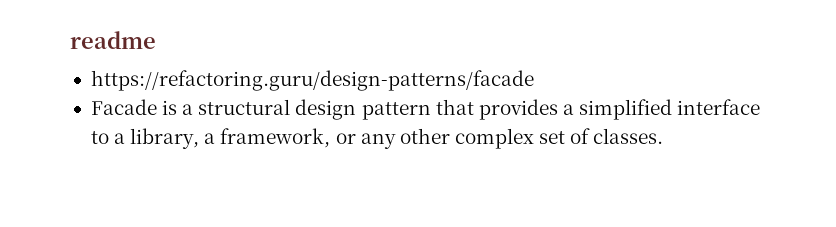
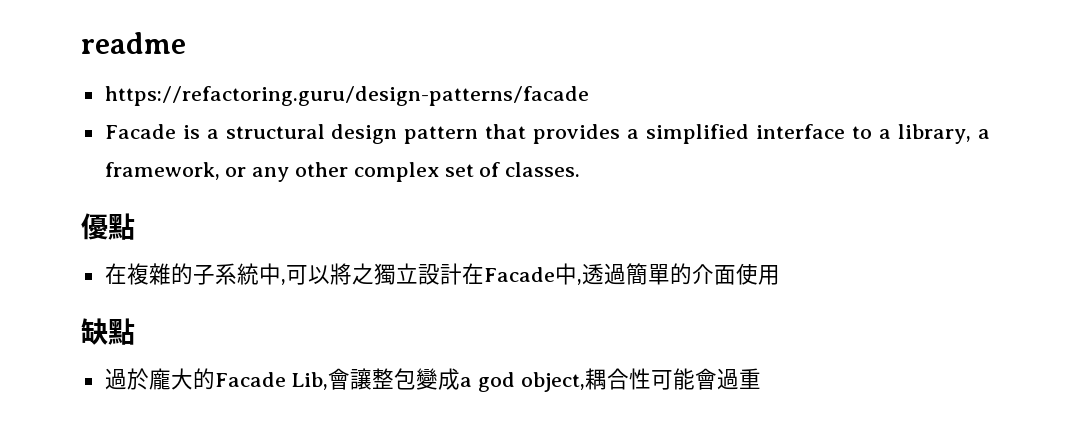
+ 優點
+ 在複雜的子系統中,可以將之獨立設計在Facade中,透過簡單的介面使用
+ 缺點
+ 過於龐大的Facade Lib,會讓整包變成a god object,耦合性可能會過重

